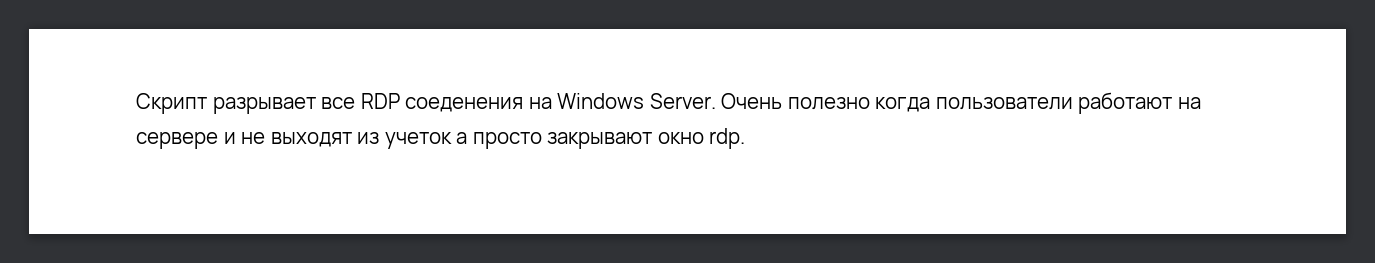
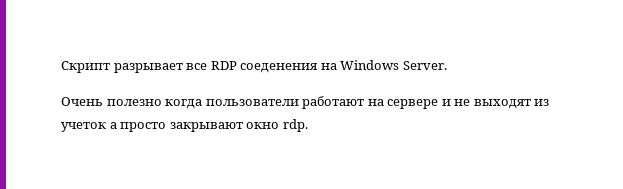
- Скрипт разрывает все RDP соеденения на Windows Server. Очень полезно когда пользователи работают на сервере и не выходят из учеток а просто закрывают окно rdp.
+ Скрипт разрывает все RDP соеденения на Windows Server.
+ Очень полезно когда пользователи работают на сервере и не выходят из учеток а просто закрывают окно rdp.

